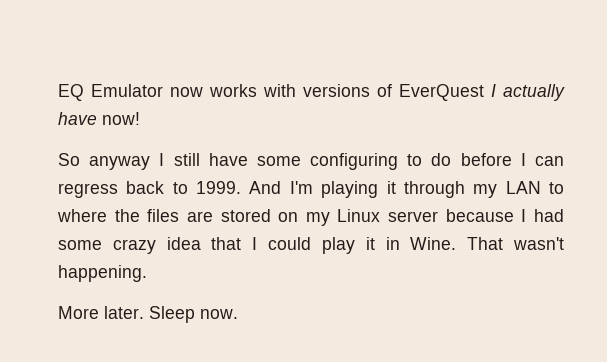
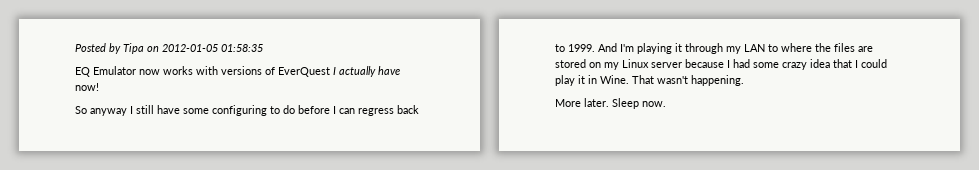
+ Posted by Tipa on 2012-01-05 01:58:35

